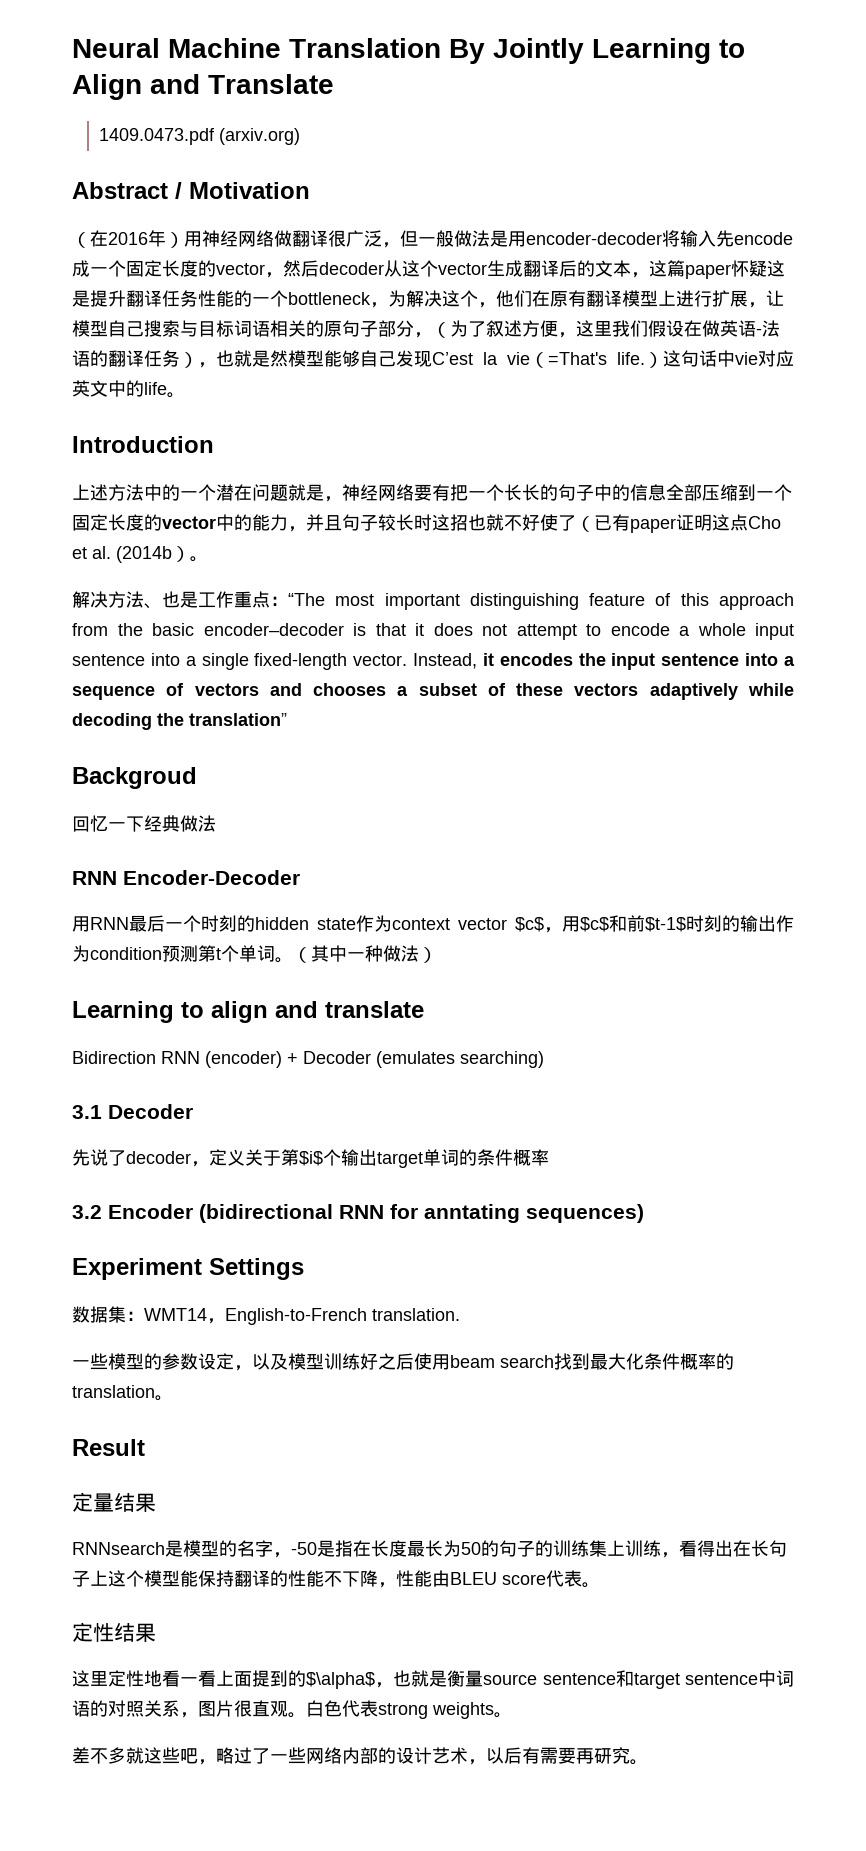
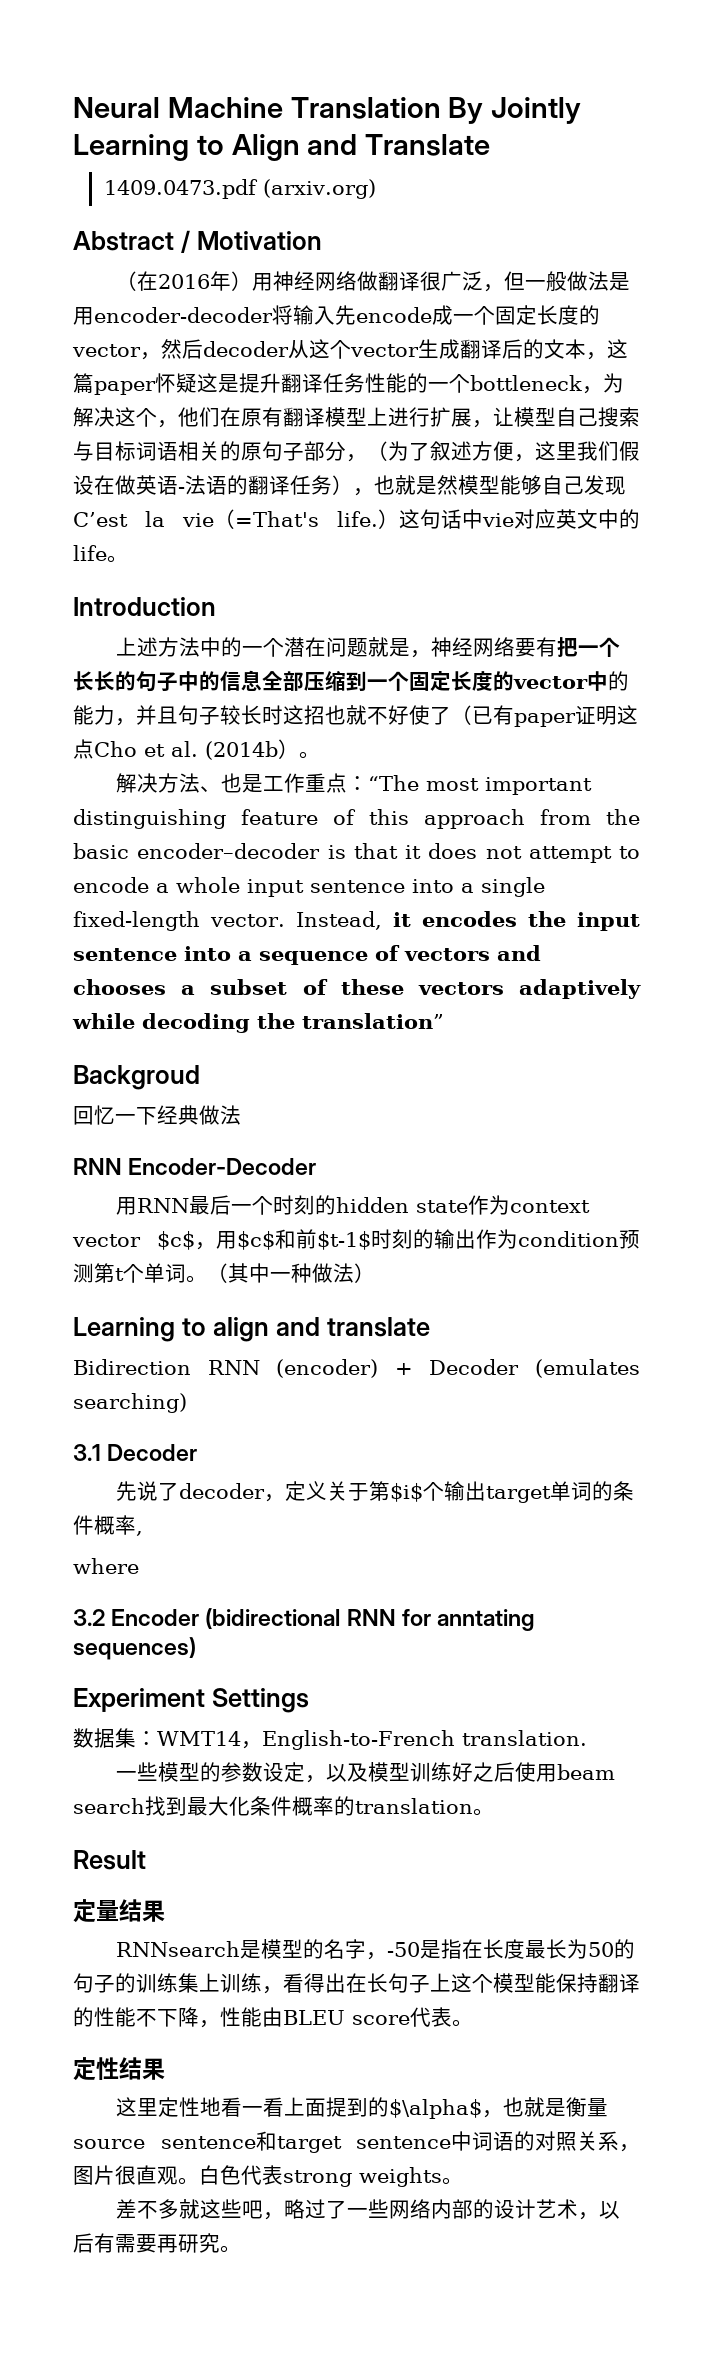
- 先说了decoder，定义关于第$i$个输出target单词的条件概率
+ 先说了decoder，定义关于第$i$个输出target单词的条件概率,
+ where

